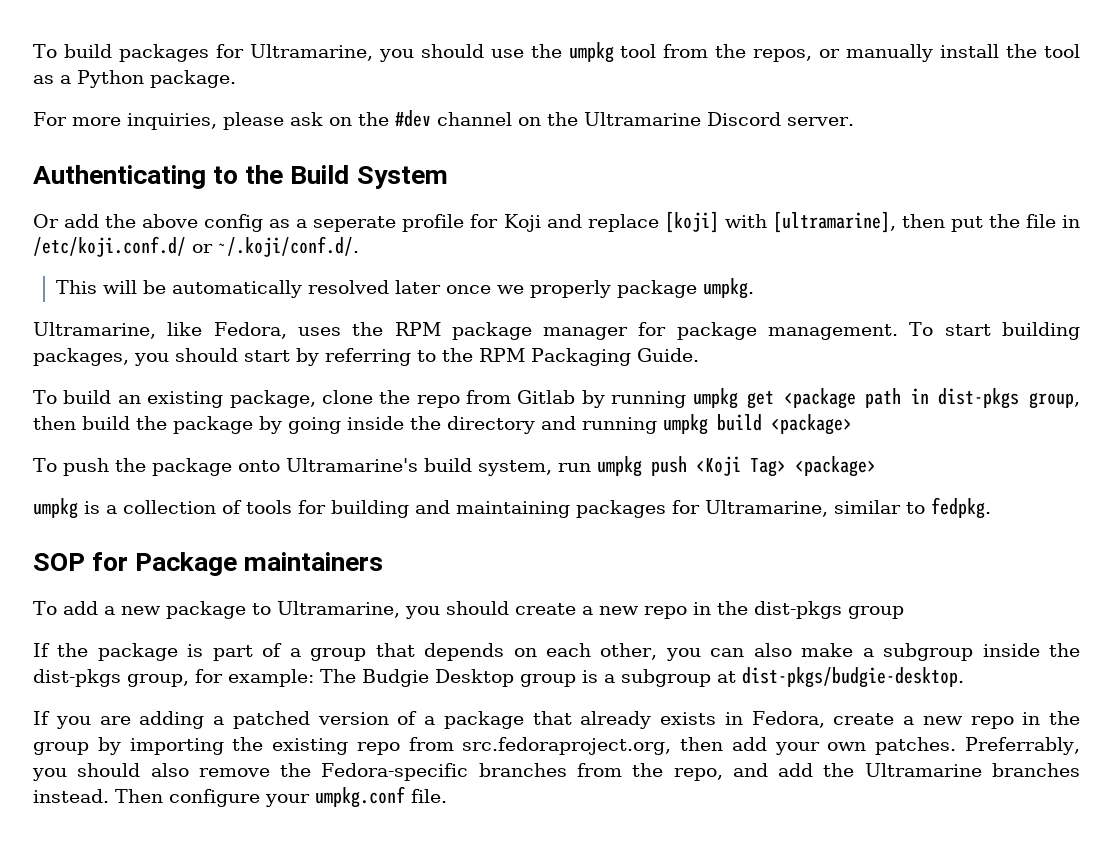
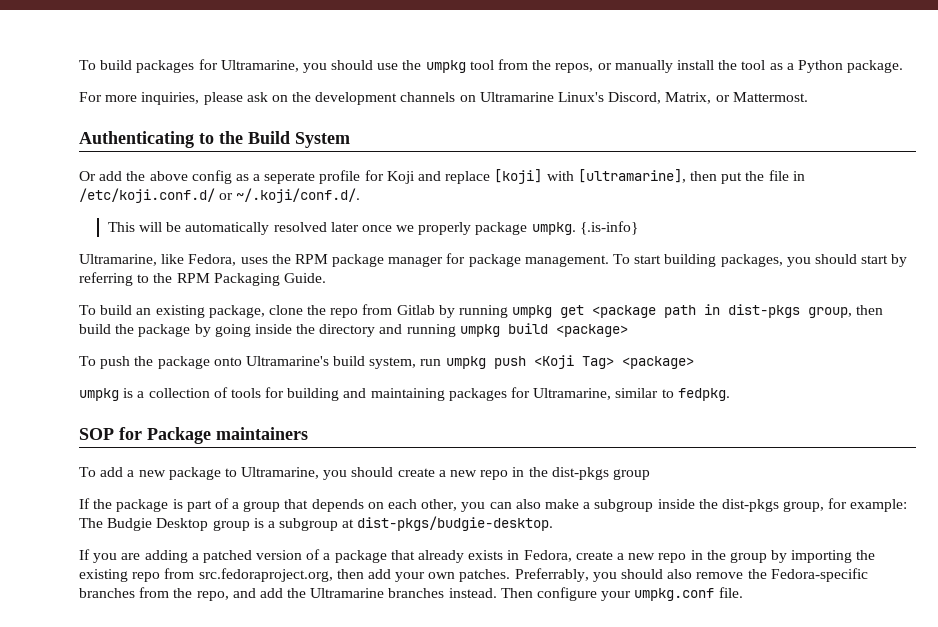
- For more inquiries, please ask on the #dev channel on the Ultramarine Discord server.
+ For more inquiries, please ask on the development channels on Ultramarine Linux's Discord, Matrix, or Mattermost.
+ {.is-info}

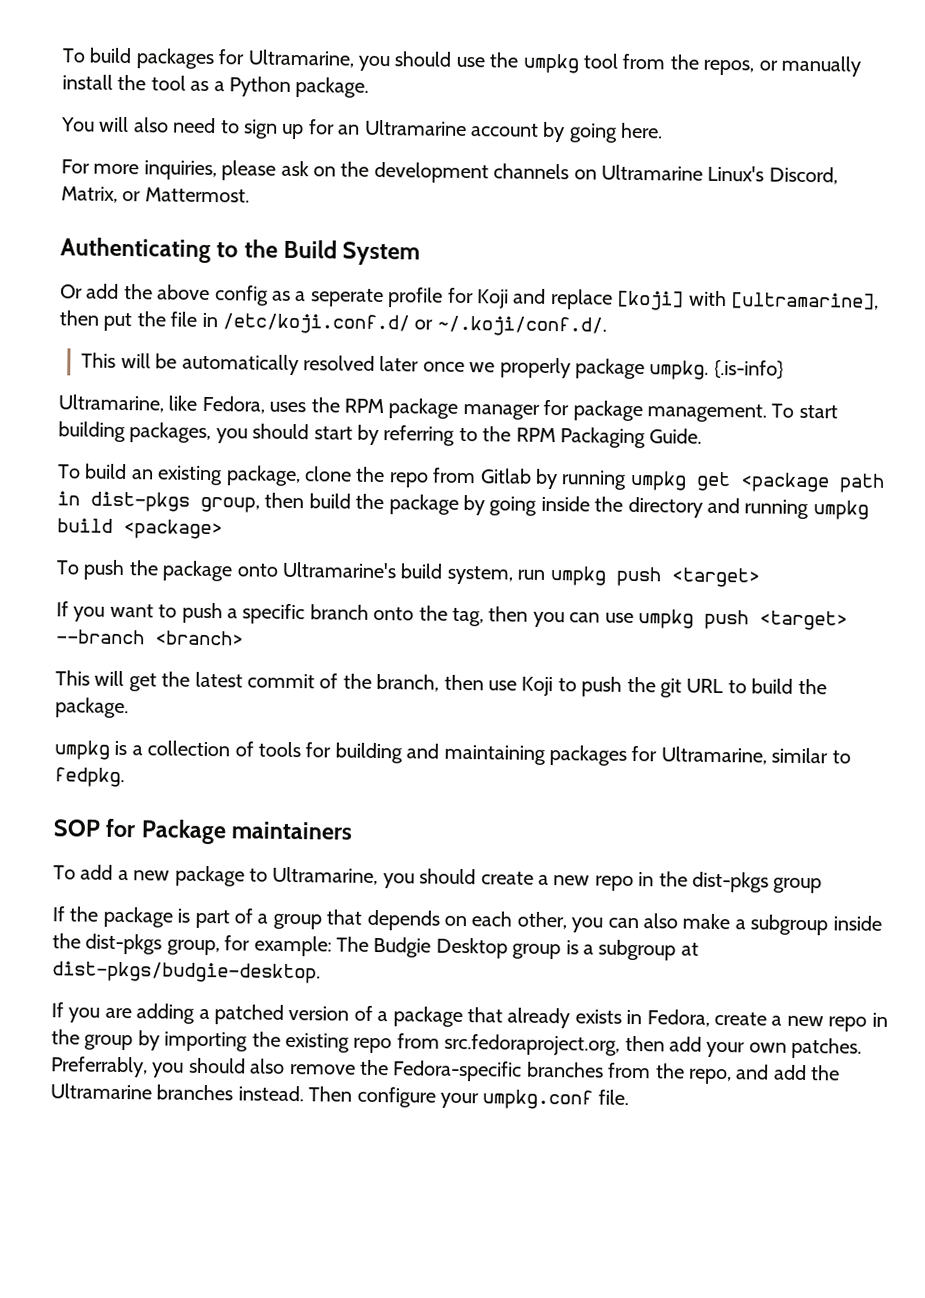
+ You will also need to sign up for an Ultramarine account by going here.
- To push the package onto Ultramarine's build system, run umpkg push <Koji Tag> <package>
+ To push the package onto Ultramarine's build system, run umpkg push <target>
+ If you want to push a specific branch onto the tag, then you can use umpkg push <target> --branch <branch>
+ This will get the latest commit of the branch, then use Koji to push the git URL to build the package.

